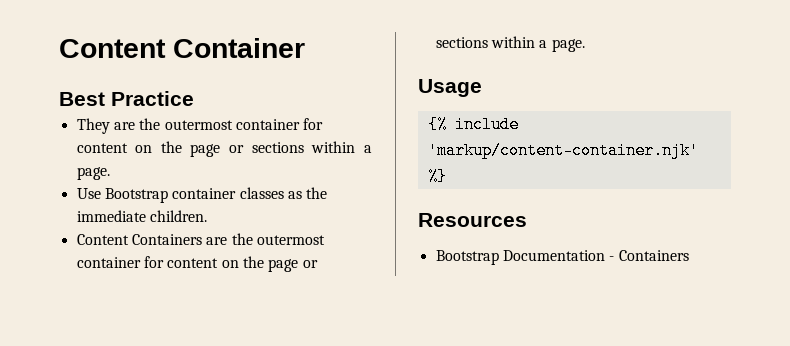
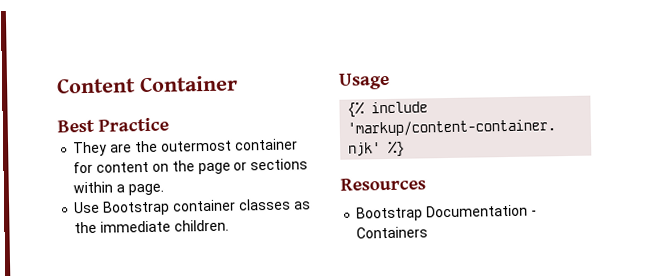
- Content Containers are the outermost container for content on the page or sections within a page.

